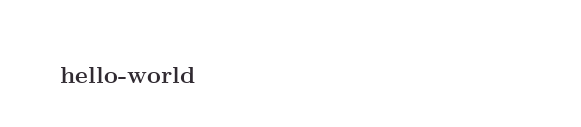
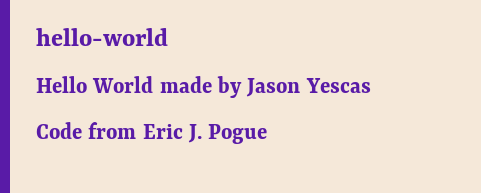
+ Hello World made by Jason Yescas
+ Code from Eric J. Pogue

